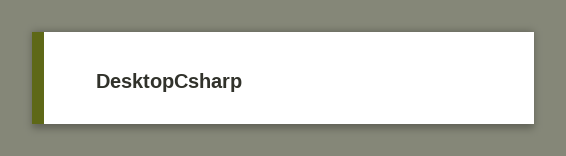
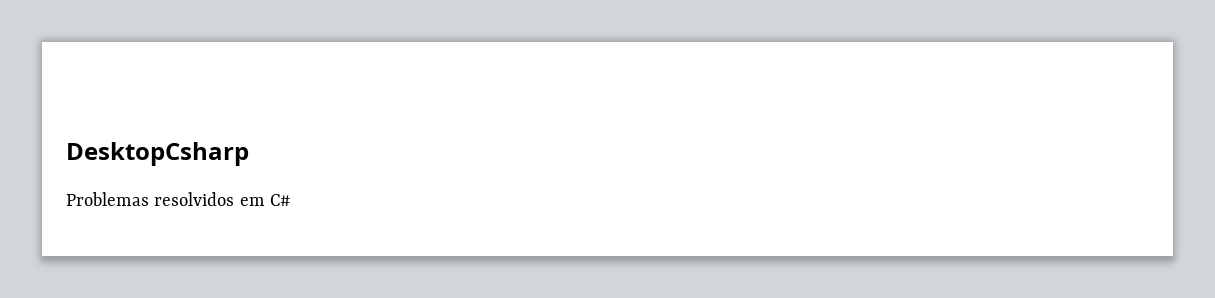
+ Problemas resolvidos em C#

